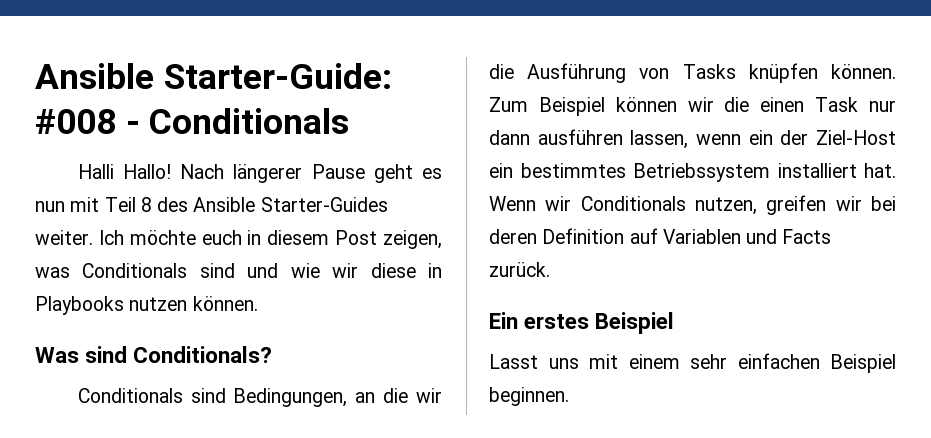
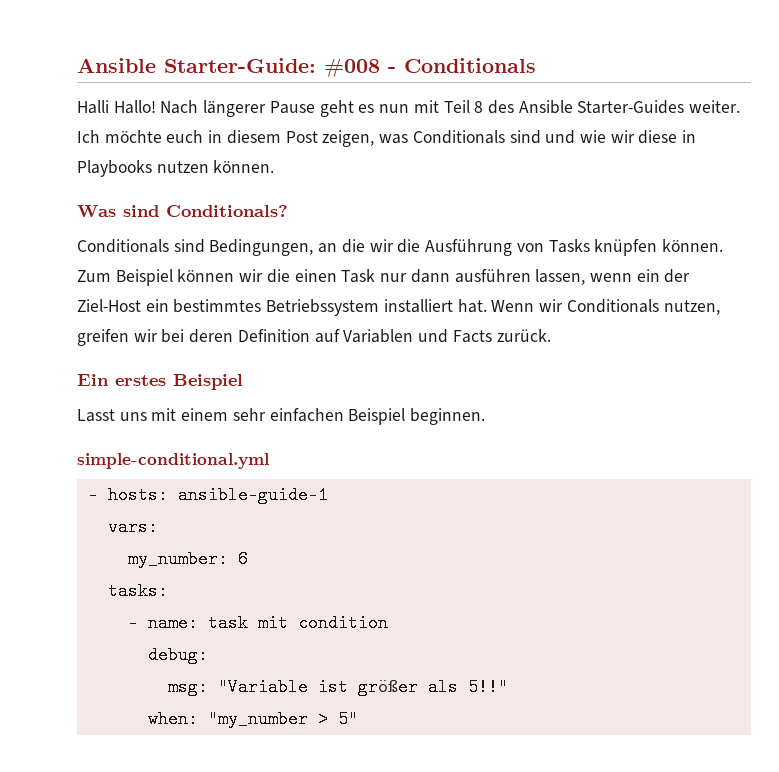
+ simple-conditional.yml
+ - hosts: ansible-guide-1
+ vars:
+ my_number: 6
+ tasks:
+ - name: task mit condition
+ debug:
+ msg: "Variable ist größer als 5!!"
+ when: "my_number > 5"

